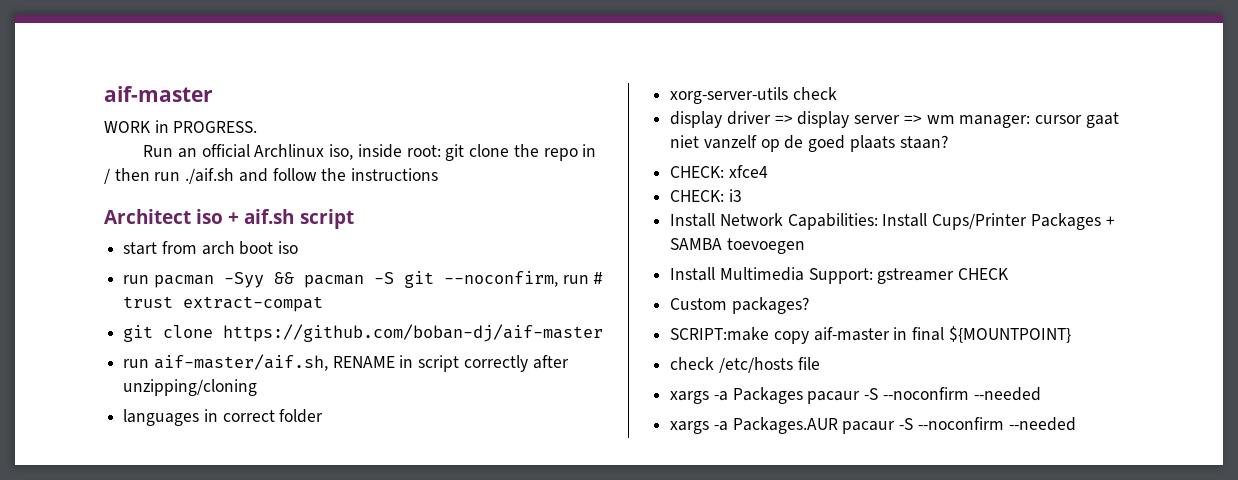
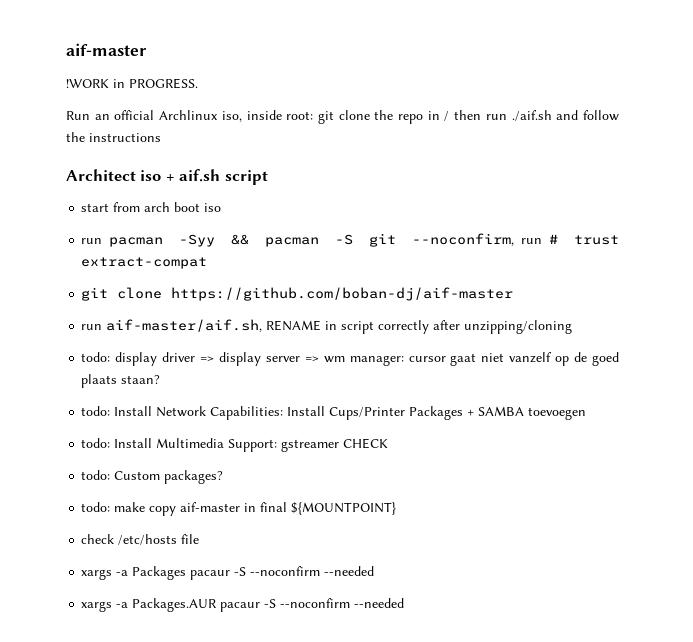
- WORK in PROGRESS.
+ !WORK in PROGRESS.
- languages in correct folder
- xorg-server-utils check
- display driver => display server => wm manager: cursor gaat niet vanzelf op de goed plaats staan?
+ todo: display driver => display server => wm manager: cursor gaat niet vanzelf op de goed plaats staan?
- CHECK: xfce4
- CHECK: i3
- Install Network Capabilities: Install Cups/Printer Packages + SAMBA toevoegen
+ todo: Install Network Capabilities: Install Cups/Printer Packages + SAMBA toevoegen
- Install Multimedia Support: gstreamer CHECK
+ todo: Install Multimedia Support: gstreamer CHECK
- Custom packages?
+ todo: Custom packages?
- SCRIPT:make copy aif-master in final ${MOUNTPOINT}
+ todo: make copy aif-master in final ${MOUNTPOINT}

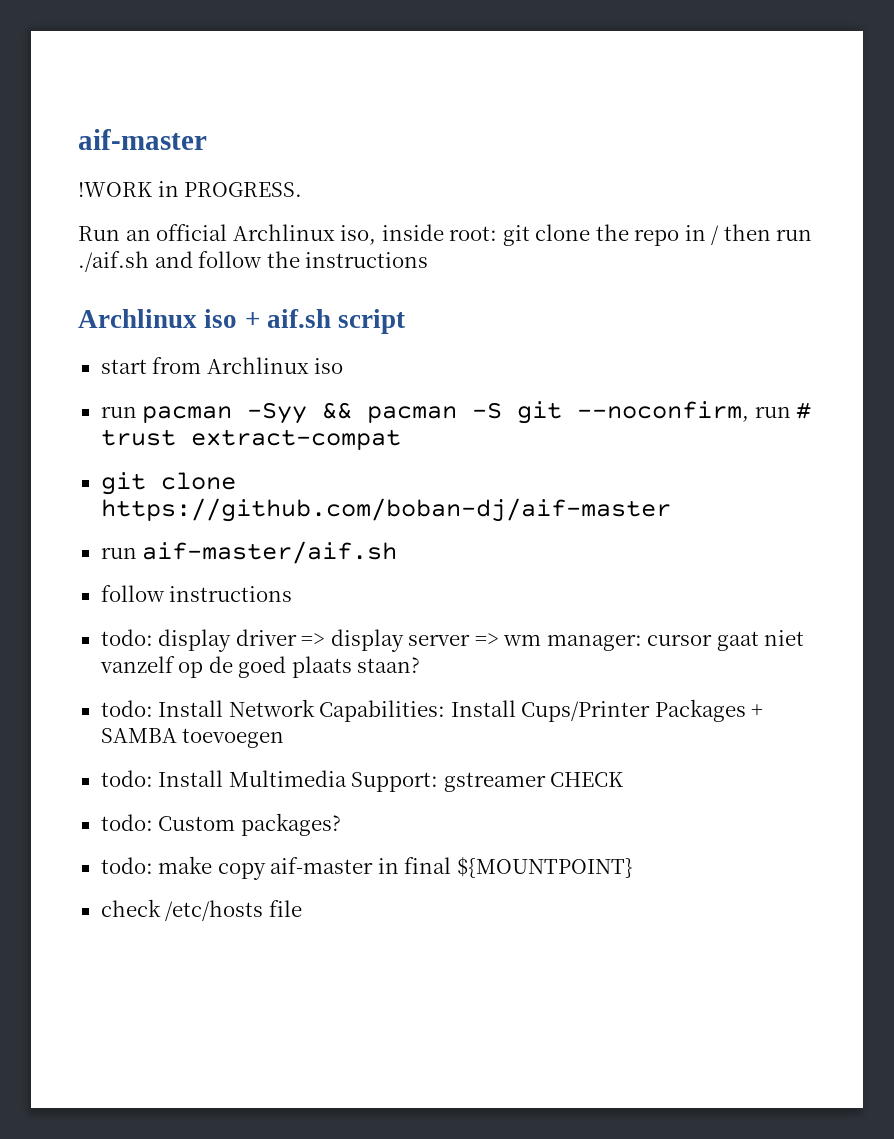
- Architect iso + aif.sh script
+ Archlinux iso + aif.sh script
- start from arch boot iso
+ start from Archlinux iso
- run aif-master/aif.sh, RENAME in script correctly after unzipping/cloning
+ run aif-master/aif.sh
+ follow instructions
- xargs -a Packages pacaur -S --noconfirm --needed
- xargs -a Packages.AUR pacaur -S --noconfirm --needed

